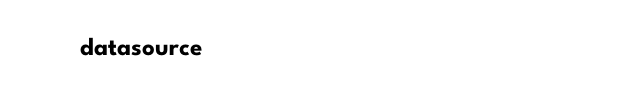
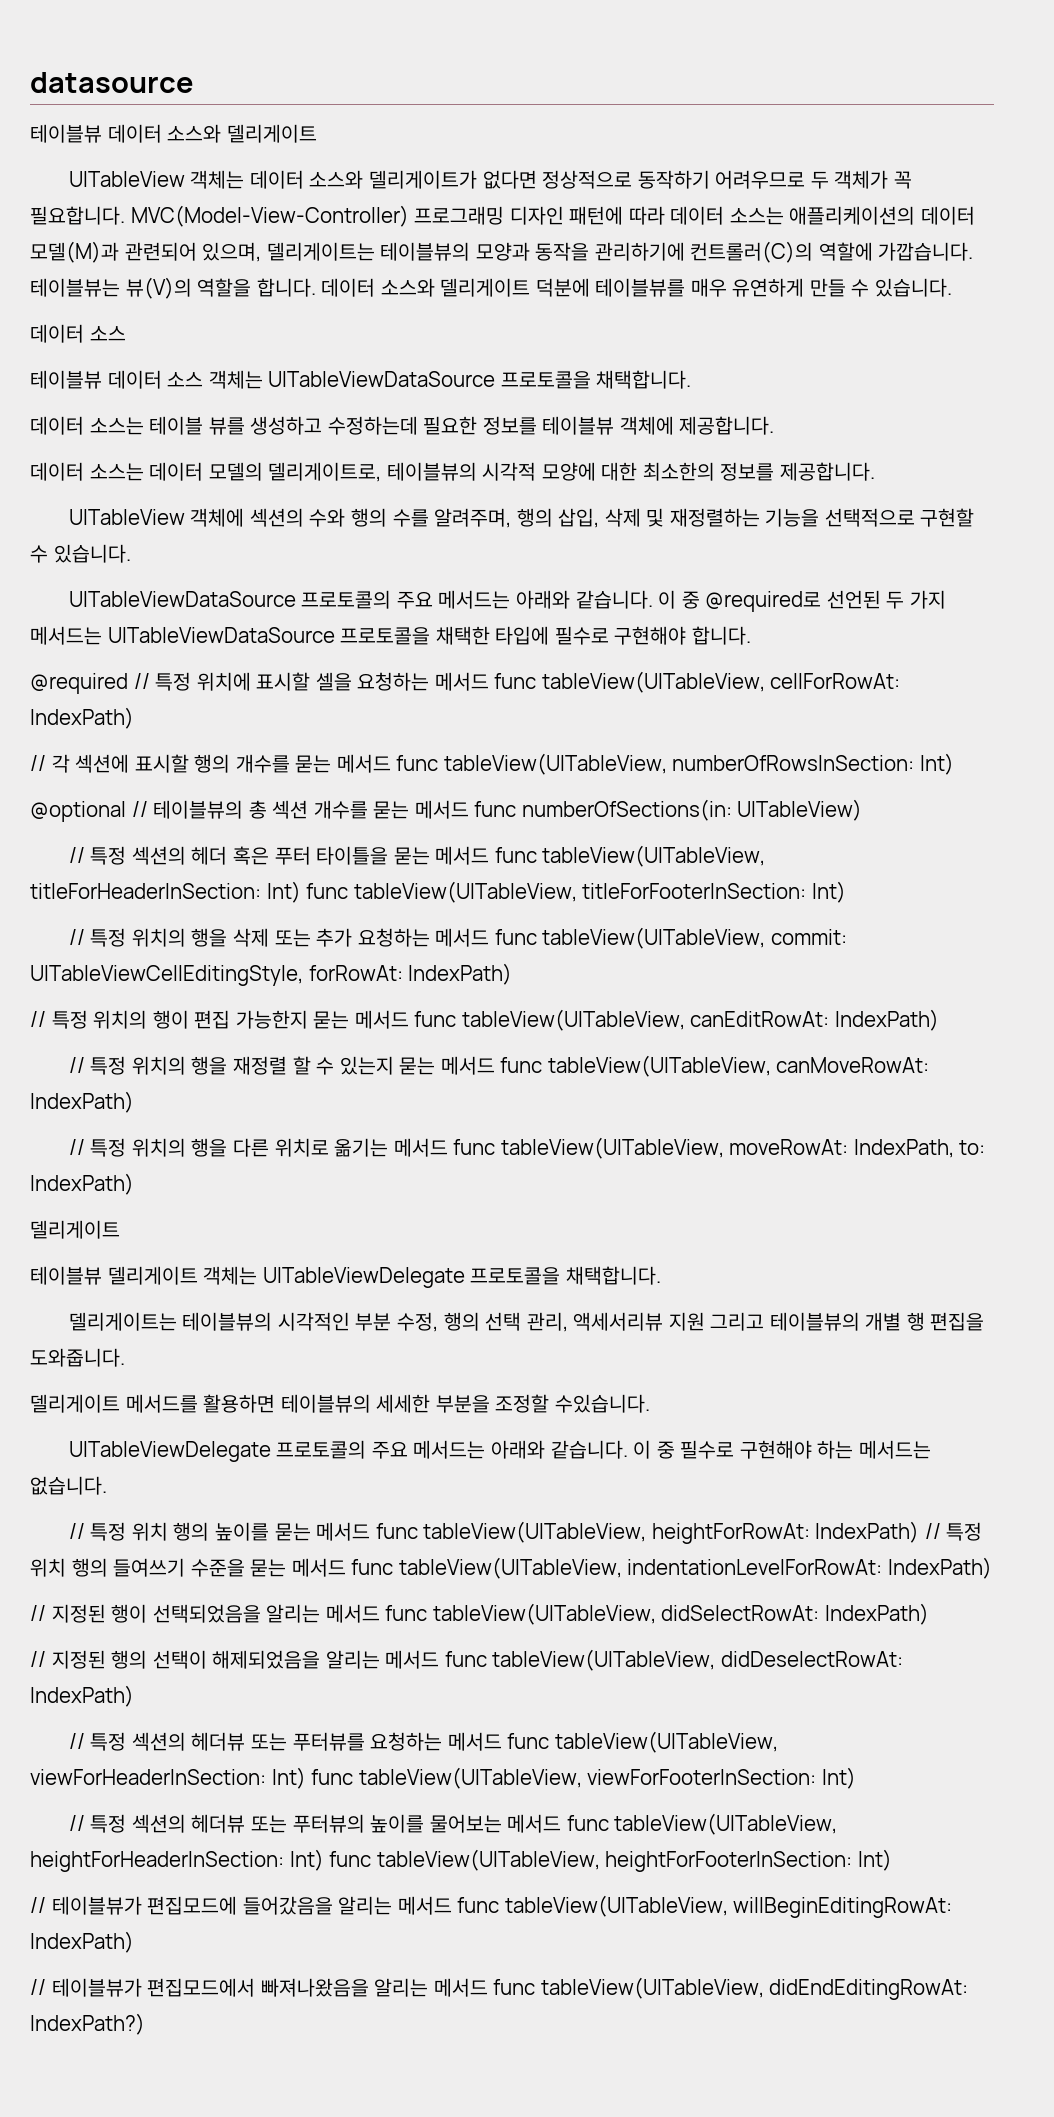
+ 테이블뷰 데이터 소스와 델리게이트
+ UITableView 객체는 데이터 소스와 델리게이트가 없다면 정상적으로 동작하기 어려우므로 두 객체가 꼭 필요합니다. MVC(Model-View-Controller) 프로그래밍 디자인 패턴에 따라 데이터 소스는 애플리케이션의 데이터 모델(M)과 관련되어 있으며, 델리게이트는 테이블뷰의 모양과 동작을 관리하기에 컨트롤러(C)의 역할에 가깝습니다. 테이블뷰는 뷰(V)의 역할을 합니다. 데이터 소스와 델리게이트 덕분에 테이블뷰를 매우 유연하게 만들 수 있습니다.
+ 데이터 소스
+ 테이블뷰 데이터 소스 객체는 UITableViewDataSource 프로토콜을 채택합니다.
+ 데이터 소스는 테이블 뷰를 생성하고 수정하는데 필요한 정보를 테이블뷰 객체에 제공합니다.
+ 데이터 소스는 데이터 모델의 델리게이트로, 테이블뷰의 시각적 모양에 대한 최소한의 정보를 제공합니다.
+ UITableView 객체에 섹션의 수와 행의 수를 알려주며, 행의 삽입, 삭제 및 재정렬하는 기능을 선택적으로 구현할 수 있습니다.
+ UITableViewDataSource 프로토콜의 주요 메서드는 아래와 같습니다. 이 중 @required로 선언된 두 가지 메서드는 UITableViewDataSource 프로토콜을 채택한 타입에 필수로 구현해야 합니다.
+ @required // 특정 위치에 표시할 셀을 요청하는 메서드 func tableView(UITableView, cellForRowAt: IndexPath)
+ // 각 섹션에 표시할 행의 개수를 묻는 메서드 func tableView(UITableView, numberOfRowsInSection: Int)
+ @optional // 테이블뷰의 총 섹션 개수를 묻는 메서드 func numberOfSections(in: UITableView)
+ // 특정 섹션의 헤더 혹은 푸터 타이틀을 묻는 메서드 func tableView(UITableView, titleForHeaderInSection: Int) func tableView(UITableView, titleForFooterInSection: Int)
+ // 특정 위치의 행을 삭제 또는 추가 요청하는 메서드 func tableView(UITableView, commit: UITableViewCellEditingStyle, forRowAt: IndexPath)
+ // 특정 위치의 행이 편집 가능한지 묻는 메서드 func tableView(UITableView, canEditRowAt: IndexPath)
+ // 특정 위치의 행을 재정렬 할 수 있는지 묻는 메서드 func tableView(UITableView, canMoveRowAt: IndexPath)
+ // 특정 위치의 행을 다른 위치로 옮기는 메서드 func tableView(UITableView, moveRowAt: IndexPath, to: IndexPath)
+ 델리게이트
+ 테이블뷰 델리게이트 객체는 UITableViewDelegate 프로토콜을 채택합니다.
+ 델리게이트는 테이블뷰의 시각적인 부분 수정, 행의 선택 관리, 액세서리뷰 지원 그리고 테이블뷰의 개별 행 편집을 도와줍니다.
+ 델리게이트 메서드를 활용하면 테이블뷰의 세세한 부분을 조정할 수있습니다.
+ UITableViewDelegate 프로토콜의 주요 메서드는 아래와 같습니다. 이 중 필수로 구현해야 하는 메서드는 없습니다.
+ // 특정 위치 행의 높이를 묻는 메서드 func tableView(UITableView, heightForRowAt: IndexPath) // 특정 위치 행의 들여쓰기 수준을 묻는 메서드 func tableView(UITableView, indentationLevelForRowAt: IndexPath)
+ // 지정된 행이 선택되었음을 알리는 메서드 func tableView(UITableView, didSelectRowAt: IndexPath)
+ // 지정된 행의 선택이 해제되었음을 알리는 메서드 func tableView(UITableView, didDeselectRowAt: IndexPath)
+ // 특정 섹션의 헤더뷰 또는 푸터뷰를 요청하는 메서드 func tableView(UITableView, viewForHeaderInSection: Int) func tableView(UITableView, viewForFooterInSection: Int)
+ // 특정 섹션의 헤더뷰 또는 푸터뷰의 높이를 물어보는 메서드 func tableView(UITableView, heightForHeaderInSection: Int) func tableView(UITableView, heightForFooterInSection: Int)
+ // 테이블뷰가 편집모드에 들어갔음을 알리는 메서드 func tableView(UITableView, willBeginEditingRowAt: IndexPath)
+ // 테이블뷰가 편집모드에서 빠져나왔음을 알리는 메서드 func tableView(UITableView, didEndEditingRowAt: IndexPath?)

